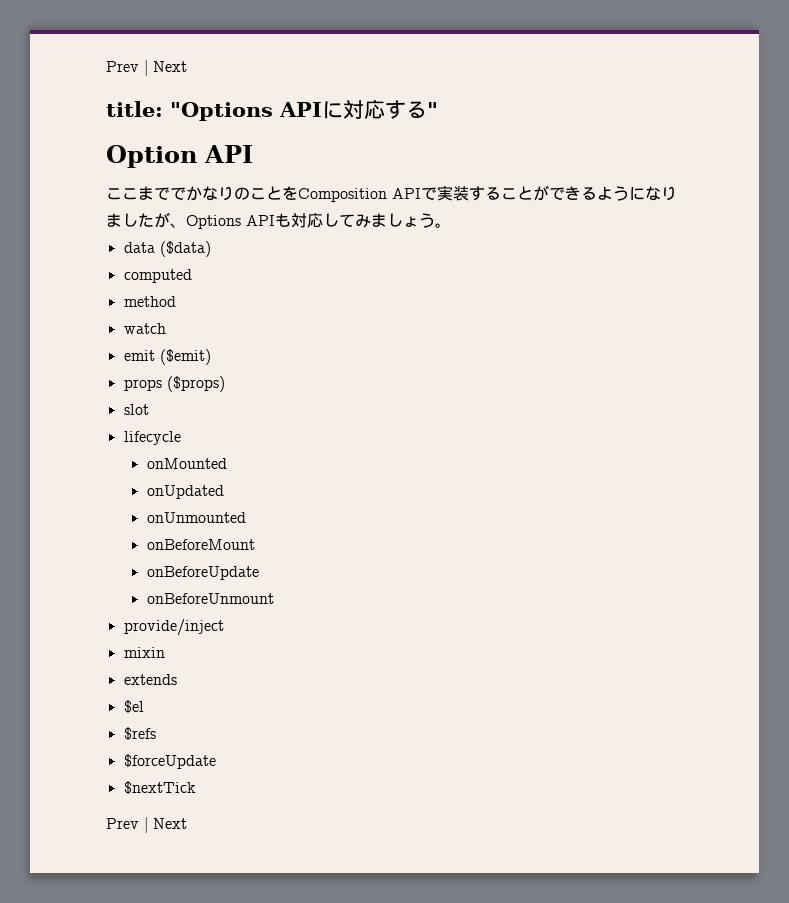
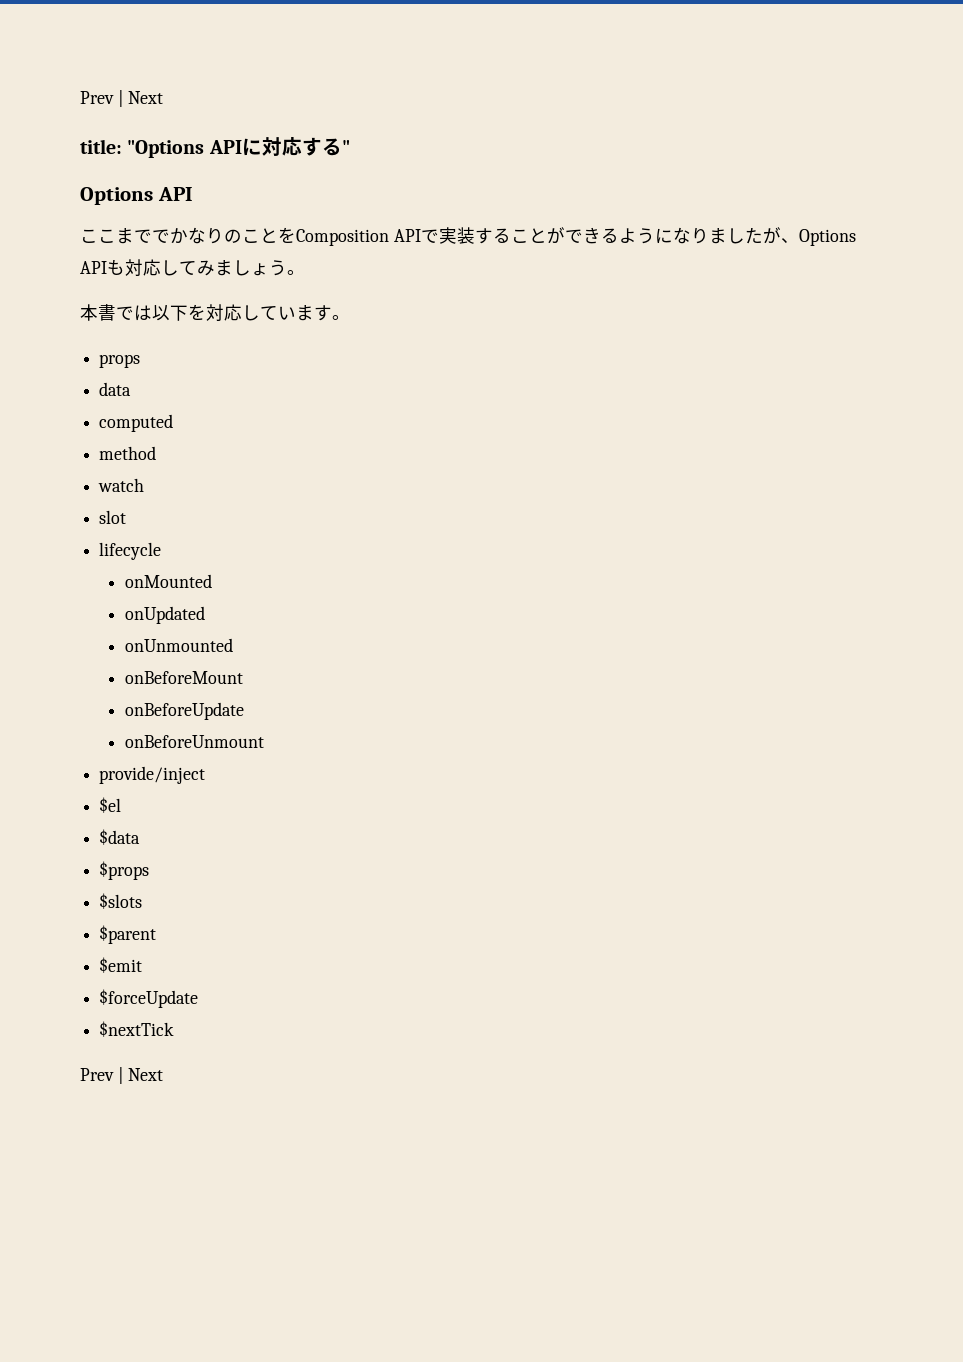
  title: "Options APIに対応する"
- Option API
+ Options API
+ 本書では以下を対応しています。
+ props
- data ($data)
+ data
- emit ($emit)
- props ($props)
- mixin
- extends
- $refs
+ $data
+ $props
+ $slots
+ $parent
+ $emit

